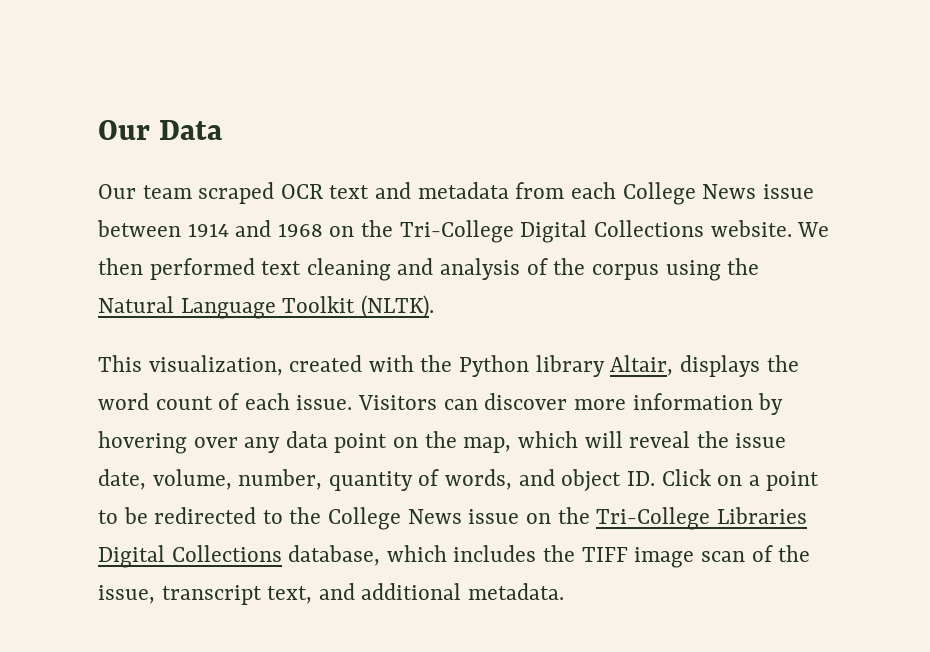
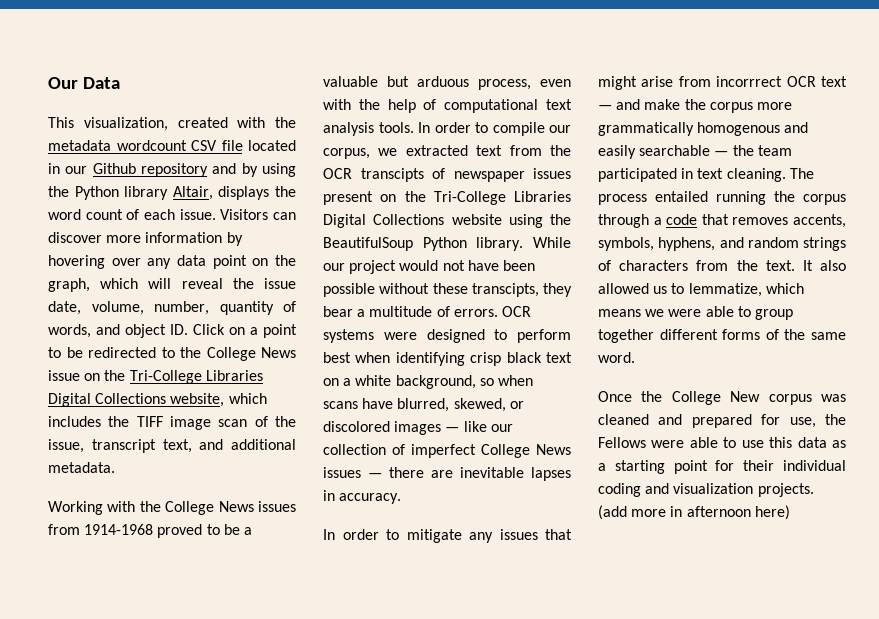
- Our team scraped OCR text and metadata from each College News issue between 1914 and 1968 on the Tri-College Digital Collections website. We then performed text cleaning and analysis of the corpus using the Natural Language Toolkit (NLTK).
- This visualization, created with the Python library Altair, displays the word count of each issue.
+ This visualization, created with the metadata wordcount CSV file located in our Github repository and by using the Python library Altair, displays the word count of each issue.
- Visitors can discover more information by hovering over any data point on the map, which will reveal the issue date, volume, number, quantity of words, and object ID. Click on a point to be redirected to the College News issue on the Tri-College Libraries Digital Collections database, which includes the TIFF image scan of the issue, transcript text, and additional metadata.
+ Visitors can discover more information by hovering over any data point on the graph, which will reveal the issue date, volume, number, quantity of words, and object ID. Click on a point to be redirected to the College News issue on the Tri-College Libraries Digital Collections website, which includes the TIFF image scan of the issue, transcript text, and additional metadata.
+ Working with the College News issues from 1914-1968 proved to be a valuable but arduous process, even with the help of computational text analysis tools. In order to compile our corpus, we extracted text from the OCR transcipts of newspaper issues present on the Tri-College Libraries Digital Collections website using the BeautifulSoup Python library. While our project would not have been possible without these transcipts, they bear a multitude of errors. OCR systems were designed to perform best when identifying crisp black text on a white background, so when scans have blurred, skewed, or discolored images — like our collection of imperfect College News issues — there are inevitable lapses in accuracy.
+ In order to mitigate any issues that might arise from incorrrect OCR text — and make the corpus more grammatically homogenous and easily searchable — the team participated in text cleaning. The process entailed running the corpus through a code that removes accents, symbols, hyphens, and random strings of characters from the text. It also allowed us to lemmatize, which means we were able to group together different forms of the same word.
+ Once the College New corpus was cleaned and prepared for use, the Fellows were able to use this data as a starting point for their individual coding and visualization projects. (add more in afternoon here)

